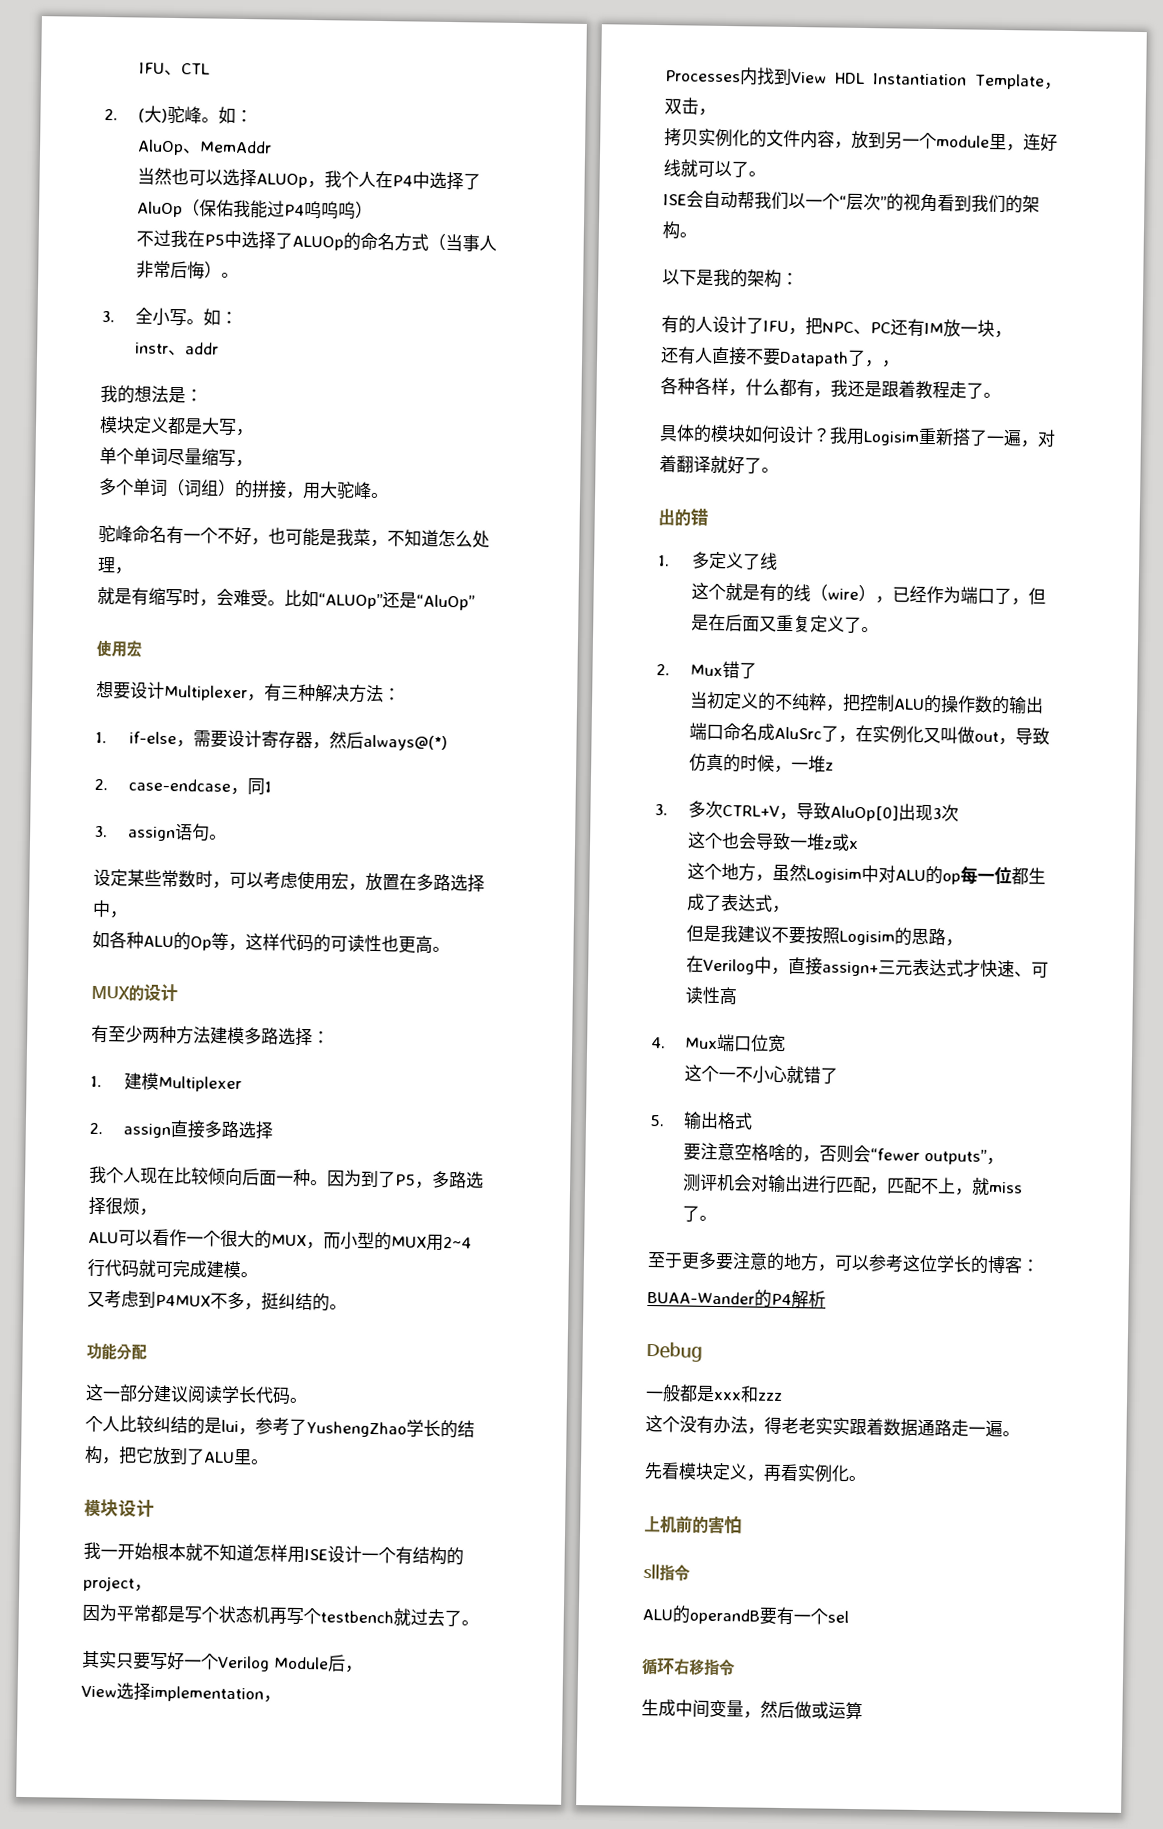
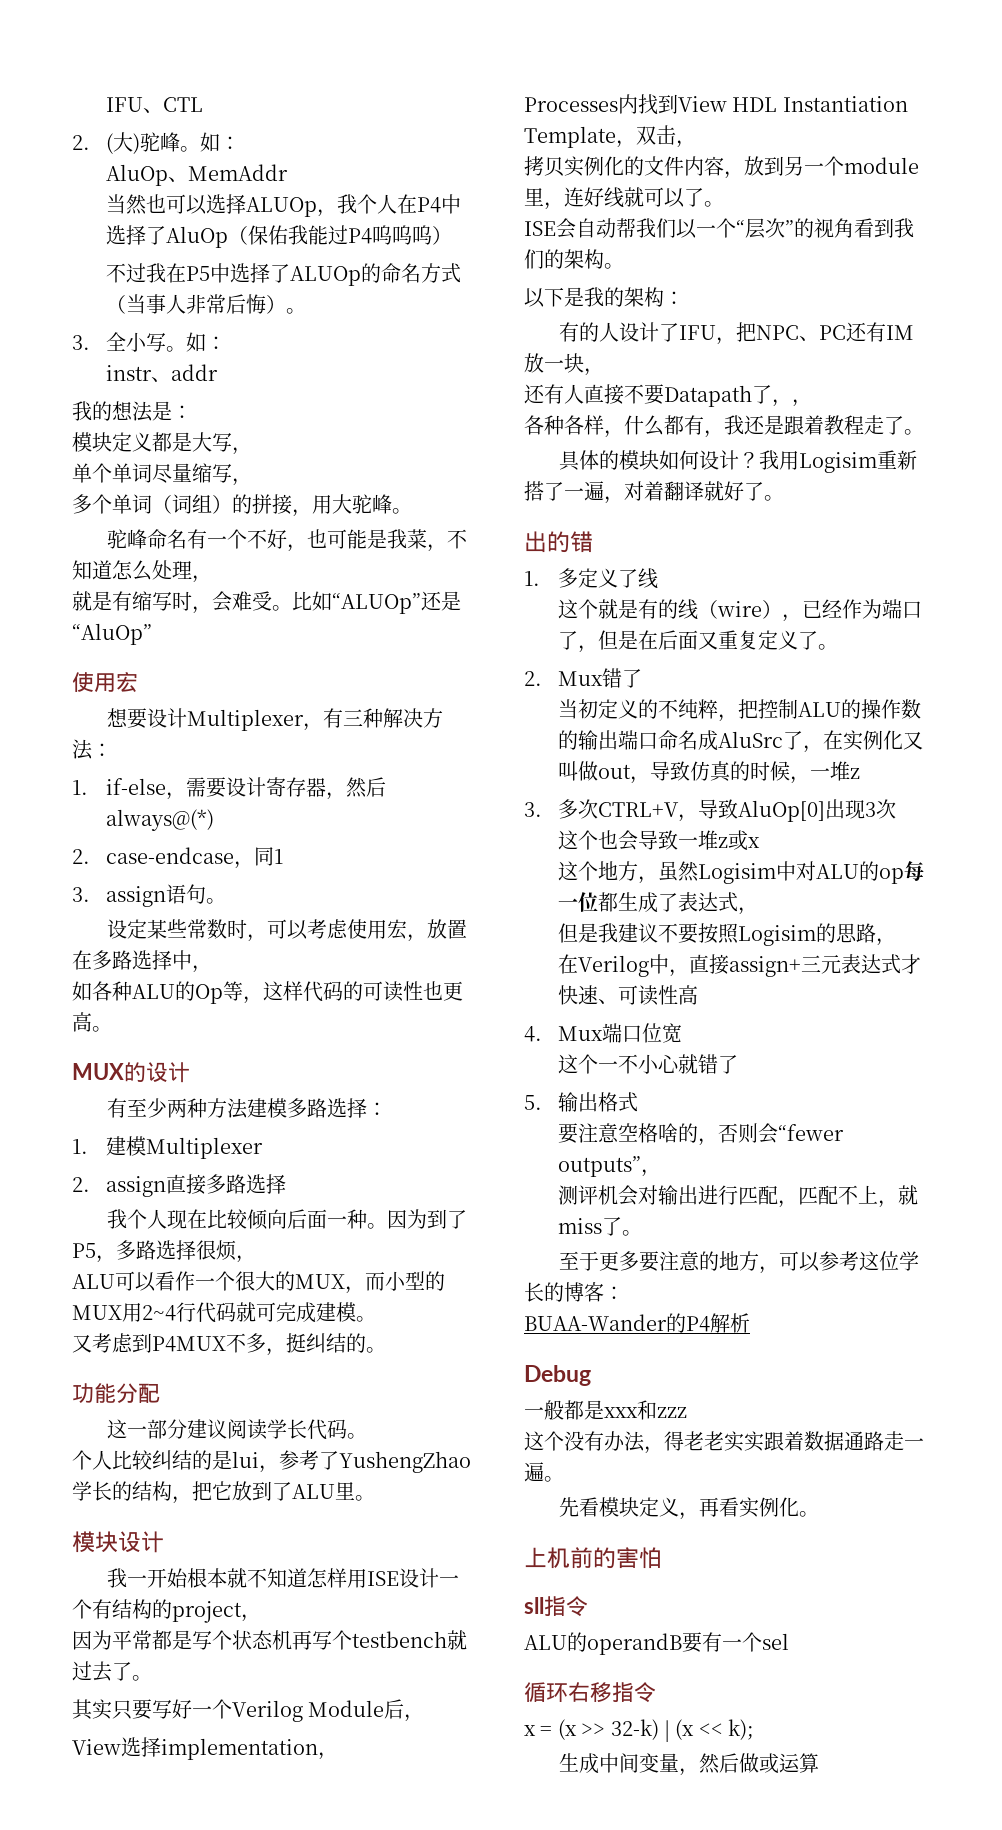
+ x = (x >> 32-k) | (x << k);

